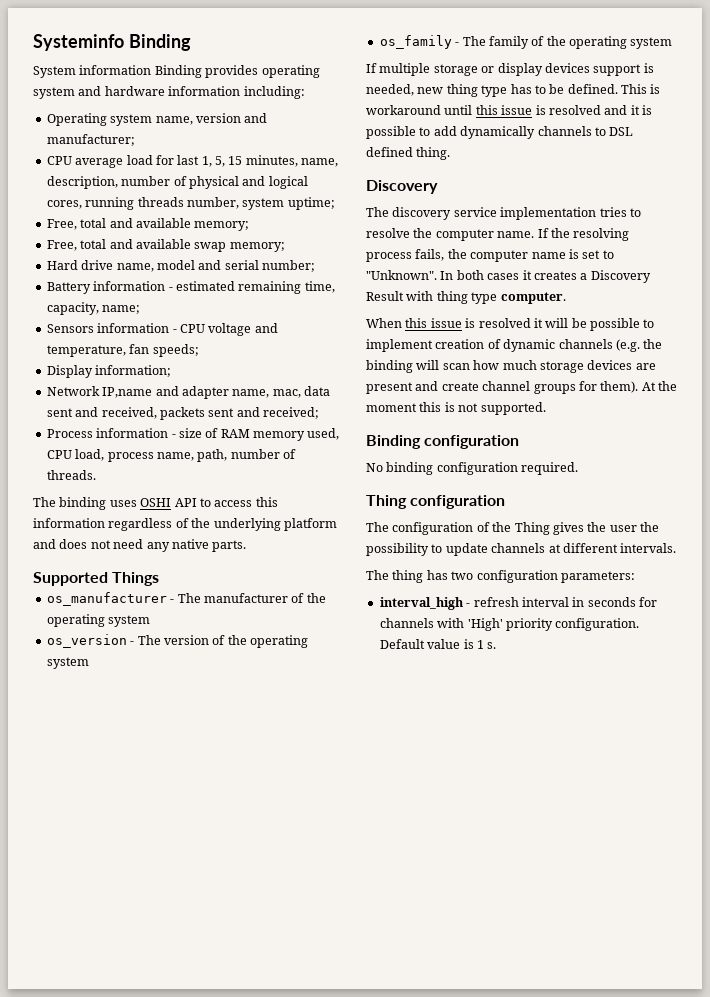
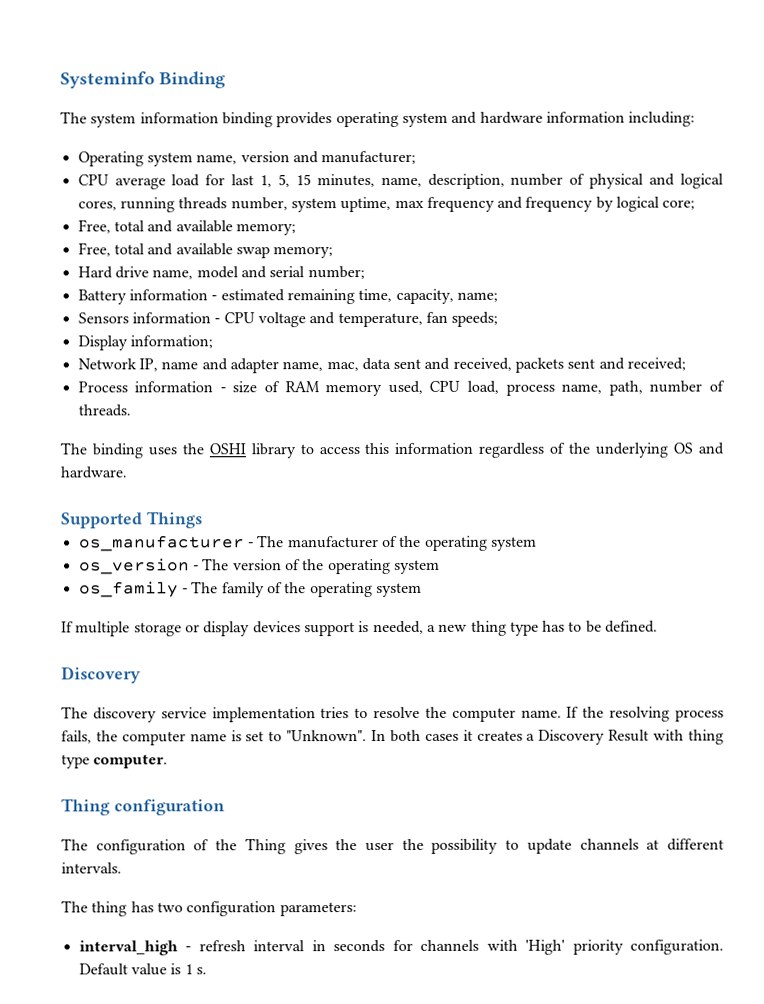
- System information Binding provides operating system and hardware information including:
+ The system information binding provides operating system and hardware information including:
- CPU average load for last 1, 5, 15 minutes, name, description, number of physical and logical cores, running threads number, system uptime;
+ CPU average load for last 1, 5, 15 minutes, name, description, number of physical and logical cores, running threads number, system uptime, max frequency and frequency by logical core;
- Network IP,name and adapter name, mac, data sent and received, packets sent and received;
+ Network IP, name and adapter name, mac, data sent and received, packets sent and received;
- The binding uses OSHI API to access this information regardless of the underlying platform and does not need any native parts.
+ The binding uses the OSHI library to access this information regardless of the underlying OS and hardware.
- If multiple storage or display devices support is needed, new thing type has to be defined. This is workaround until this issue is resolved and it is possible to add dynamically channels to DSL defined thing.
+ If multiple storage or display devices support is needed, a new thing type has to be defined.
- When this issue is resolved it will be possible to implement creation of dynamic channels (e.g. the binding will scan how much storage devices are present and create channel groups for them). At the moment this is not supported.
- Binding configuration
- No binding configuration required.

